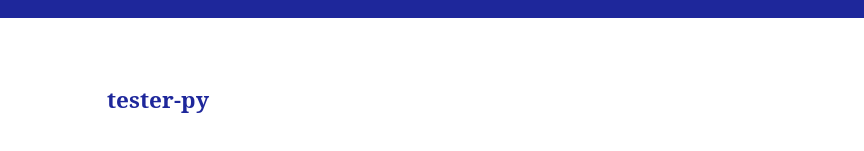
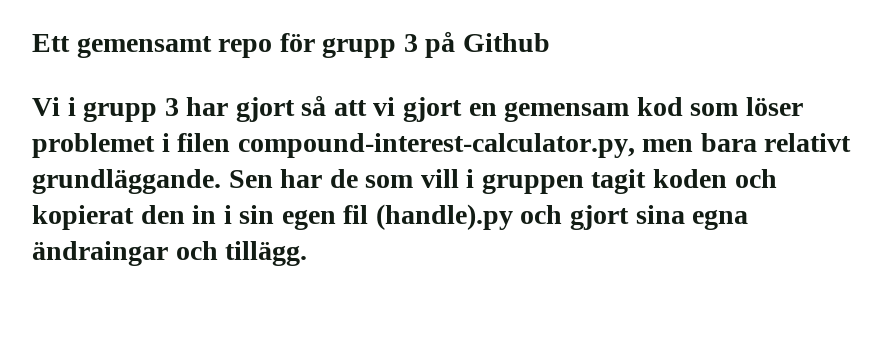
- tester-py
+ Ett gemensamt repo för grupp 3 på Github
+ Vi i grupp 3 har gjort så att vi gjort en gemensam kod som löser problemet i filen compound-interest-calculator.py, men bara relativt grundläggande. Sen har de som vill i gruppen tagit koden och kopierat den in i sin egen fil (handle).py och gjort sina egna ändraingar och tillägg.

